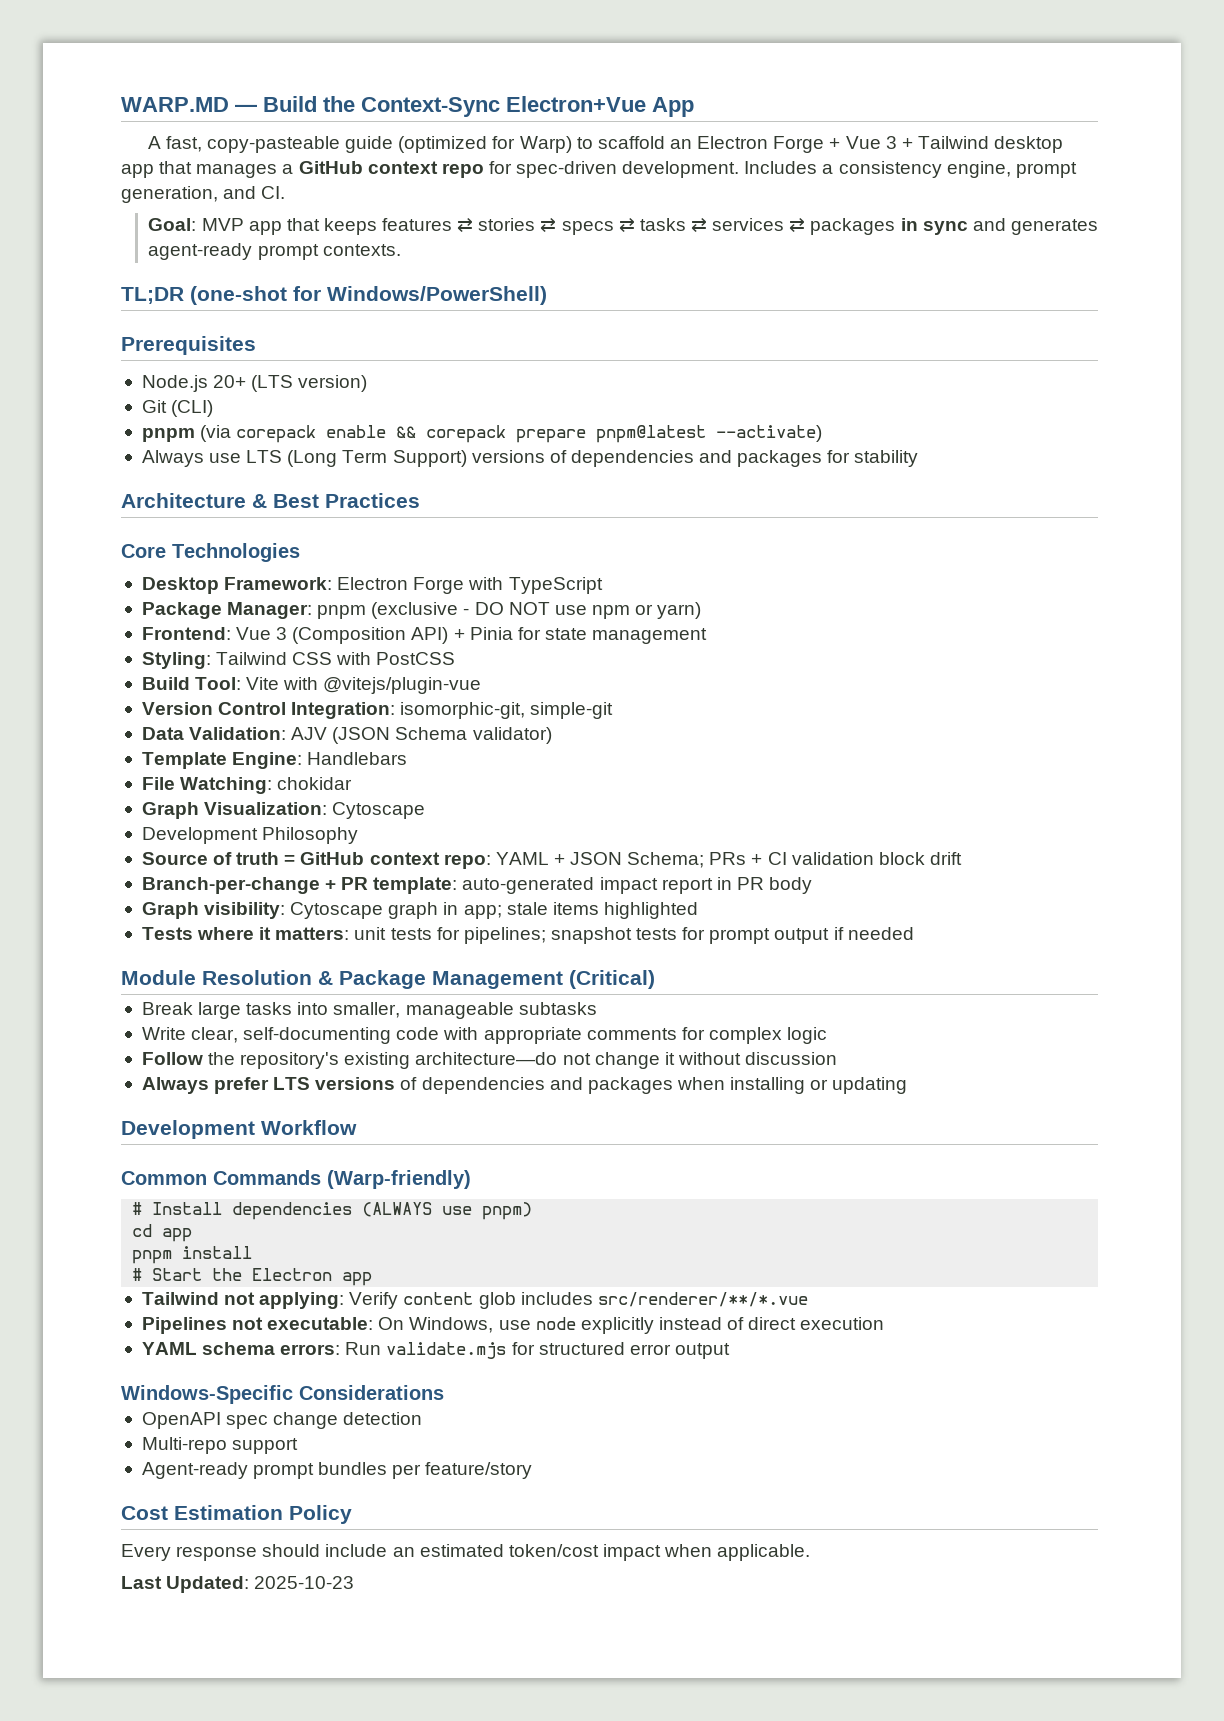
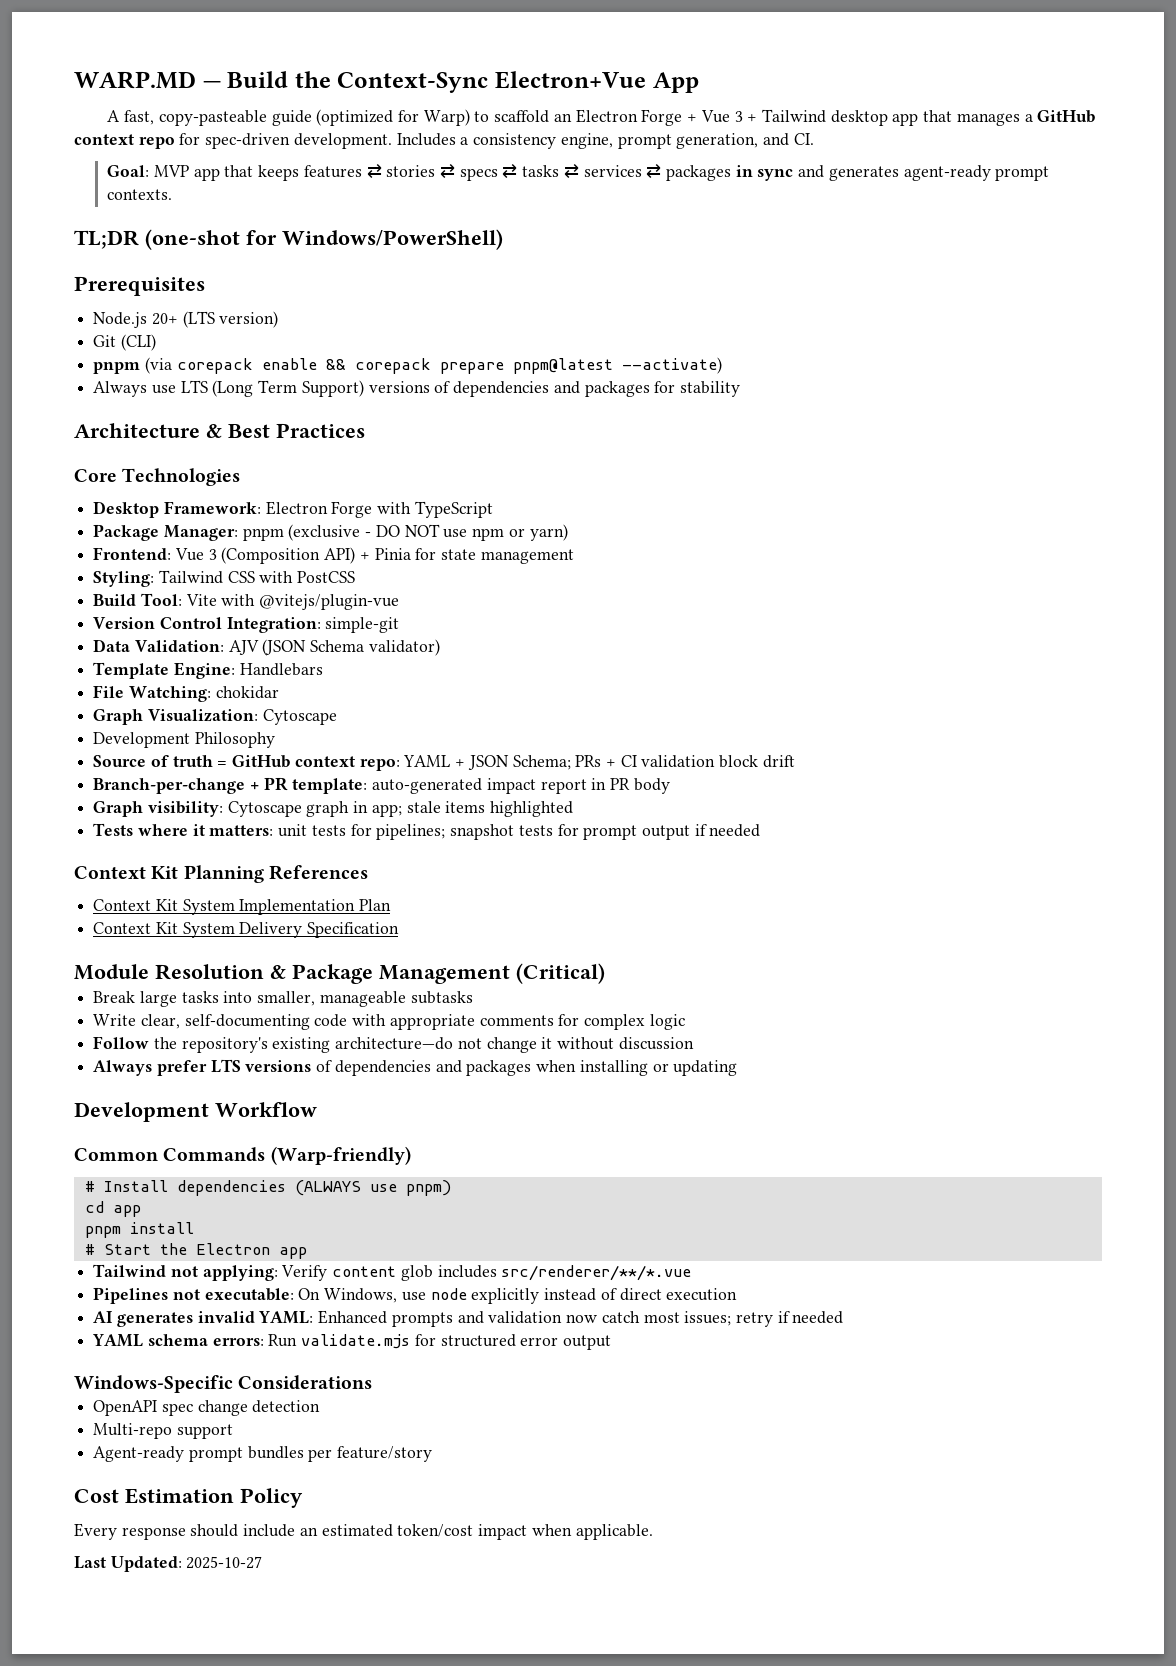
- Version Control Integration: isomorphic-git, simple-git
+ Version Control Integration: simple-git
+ Context Kit Planning References
+ Context Kit System Implementation Plan
+ Context Kit System Delivery Specification
+ AI generates invalid YAML: Enhanced prompts and validation now catch most issues; retry if needed
- Last Updated: 2025-10-23
+ Last Updated: 2025-10-27

